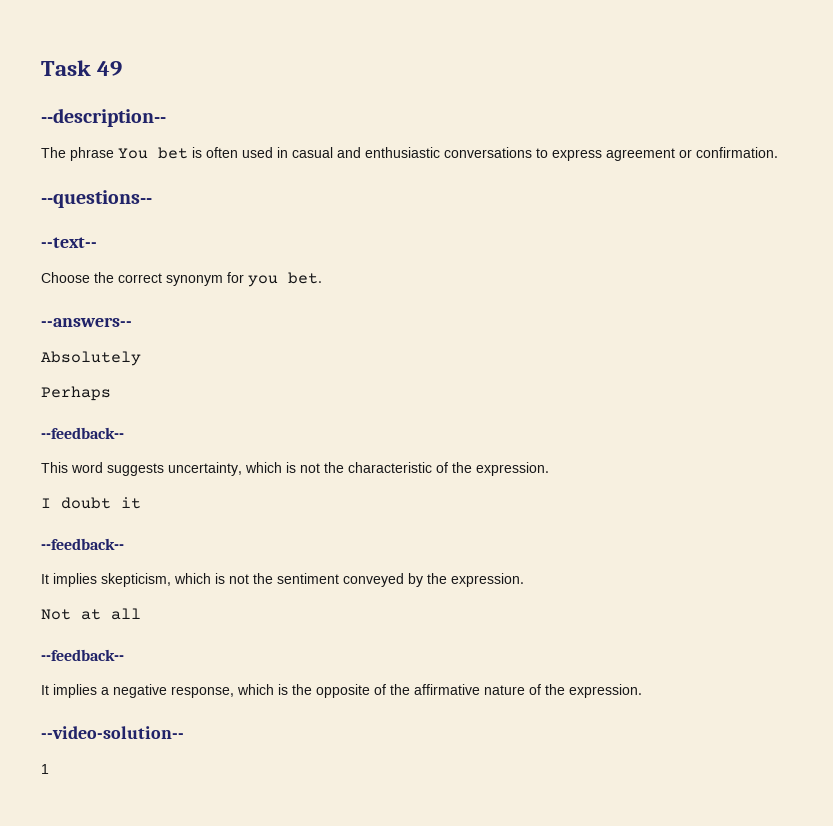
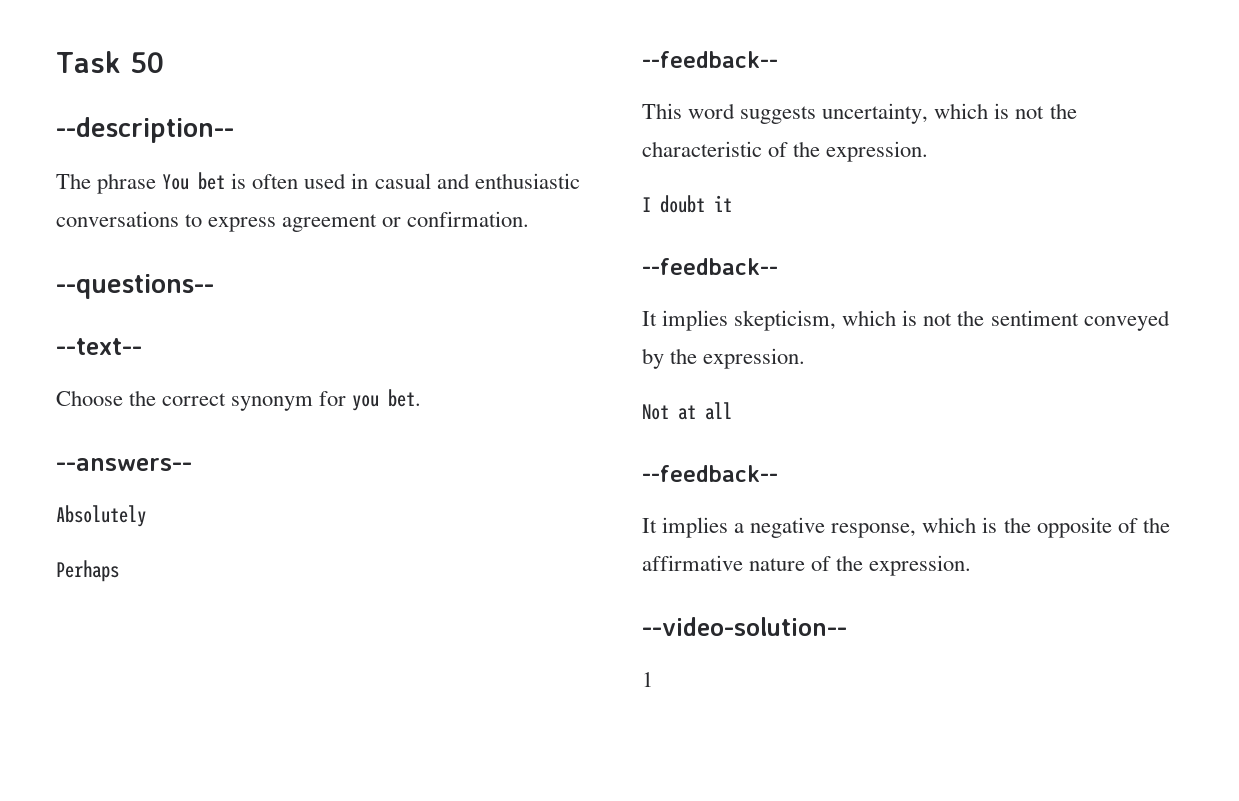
- Task 49
+ Task 50

